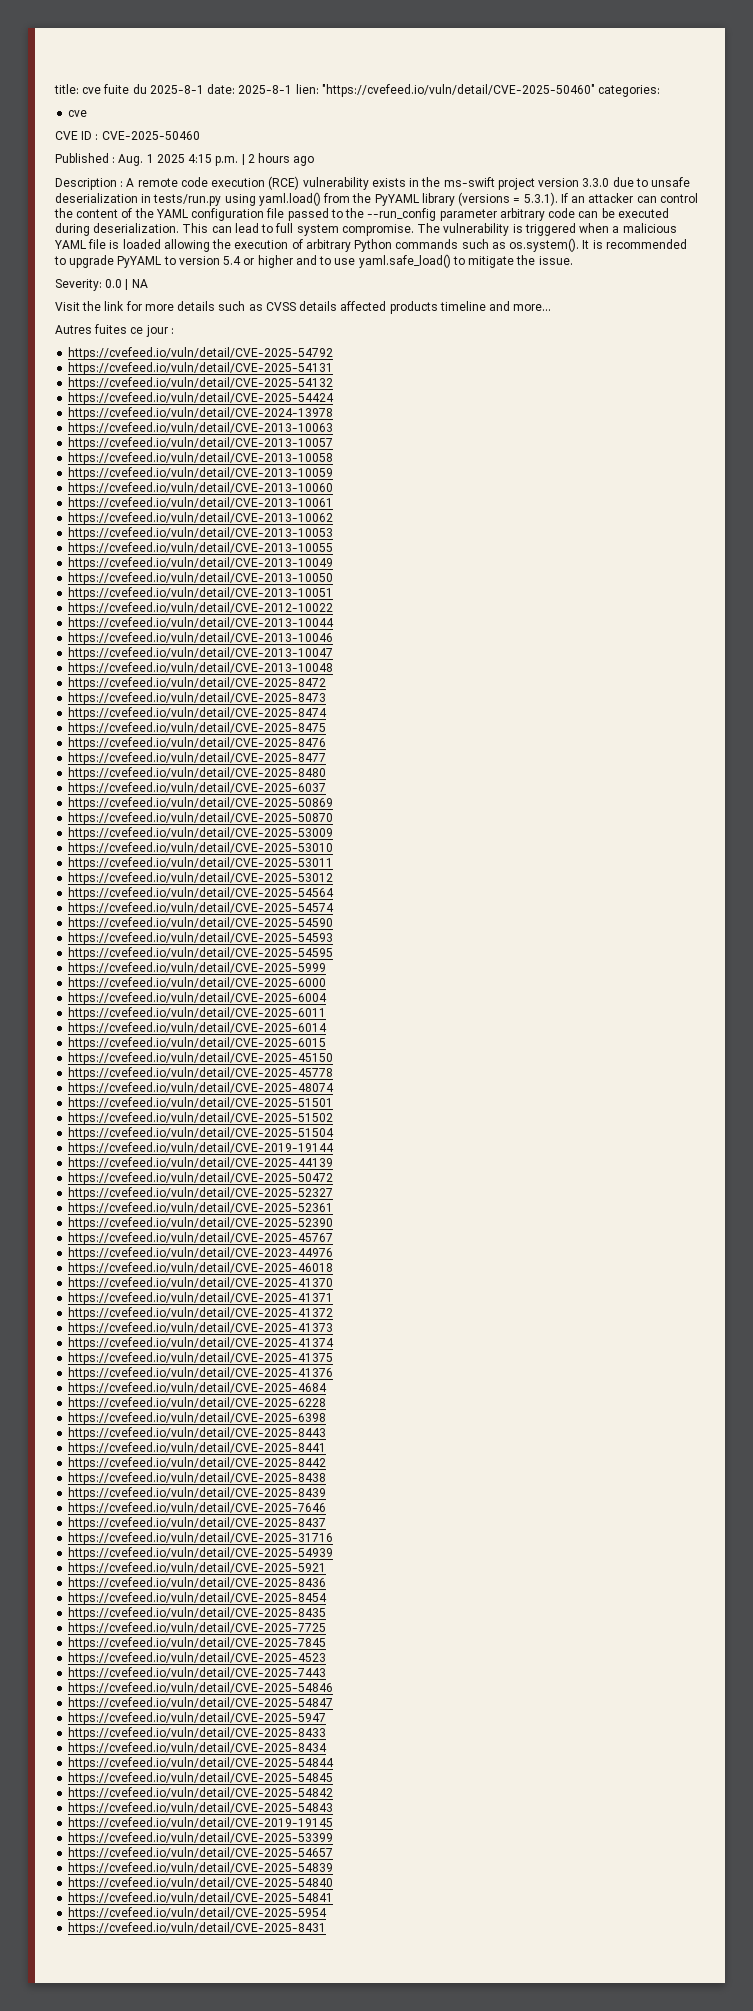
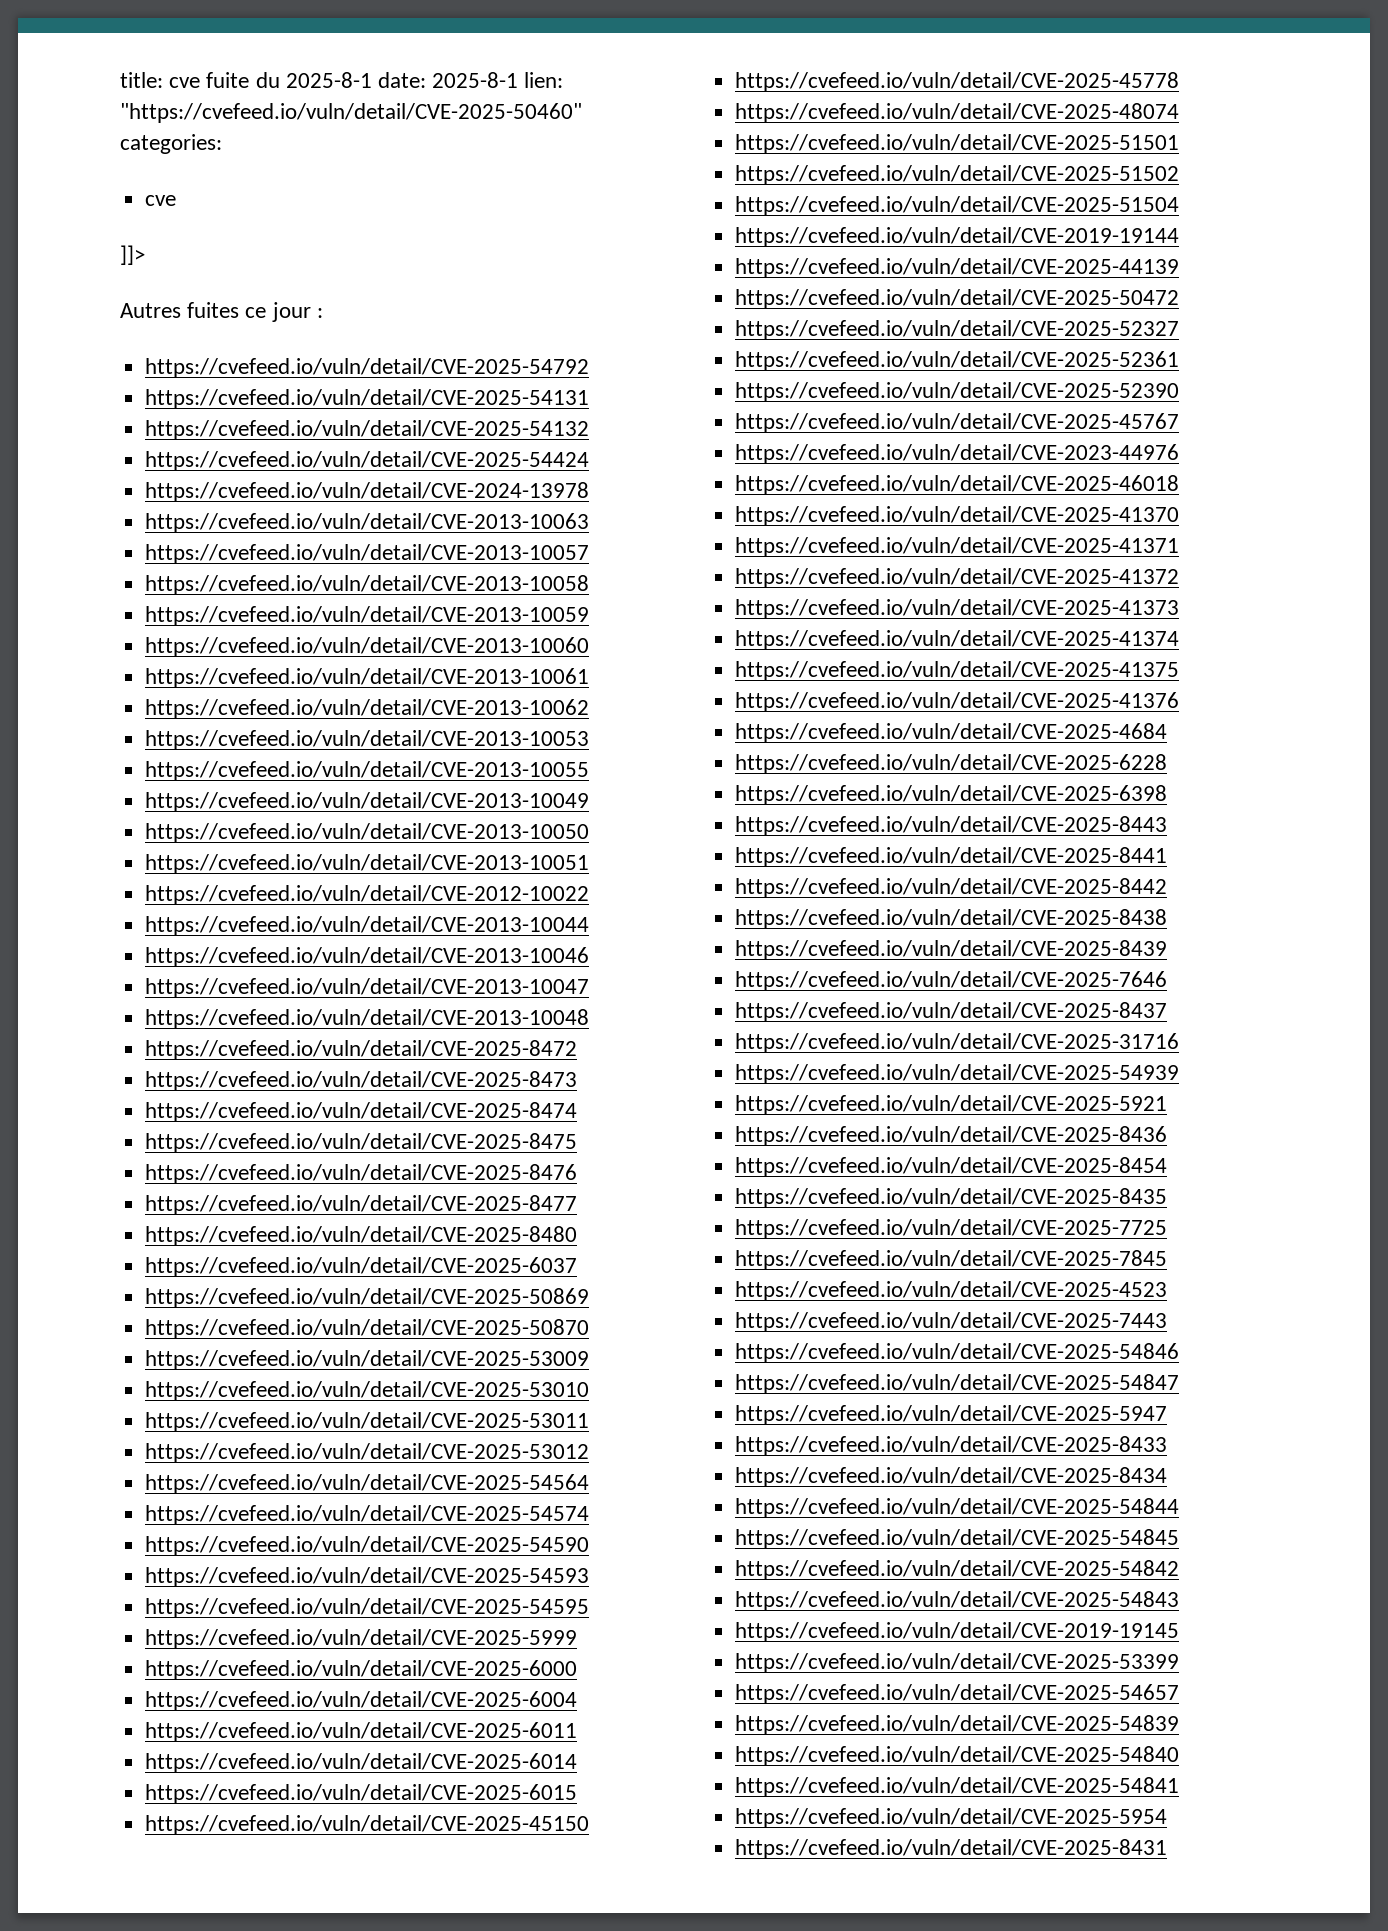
- CVE ID : CVE-2025-50460
- Published : Aug. 1 2025 4:15 p.m. | 2 hours ago
- Description : A remote code execution (RCE) vulnerability exists in the ms-swift project version 3.3.0 due to unsafe deserialization in tests/run.py using yaml.load() from the PyYAML library (versions = 5.3.1). If an attacker can control the content of the YAML configuration file passed to the --run_config parameter arbitrary code can be executed during deserialization. This can lead to full system compromise. The vulnerability is triggered when a malicious YAML file is loaded allowing the execution of arbitrary Python commands such as os.system(). It is recommended to upgrade PyYAML to version 5.4 or higher and to use yaml.safe_load() to mitigate the issue.
- Severity: 0.0 | NA
- Visit the link for more details such as CVSS details affected products timeline and more...
+ ]]>

